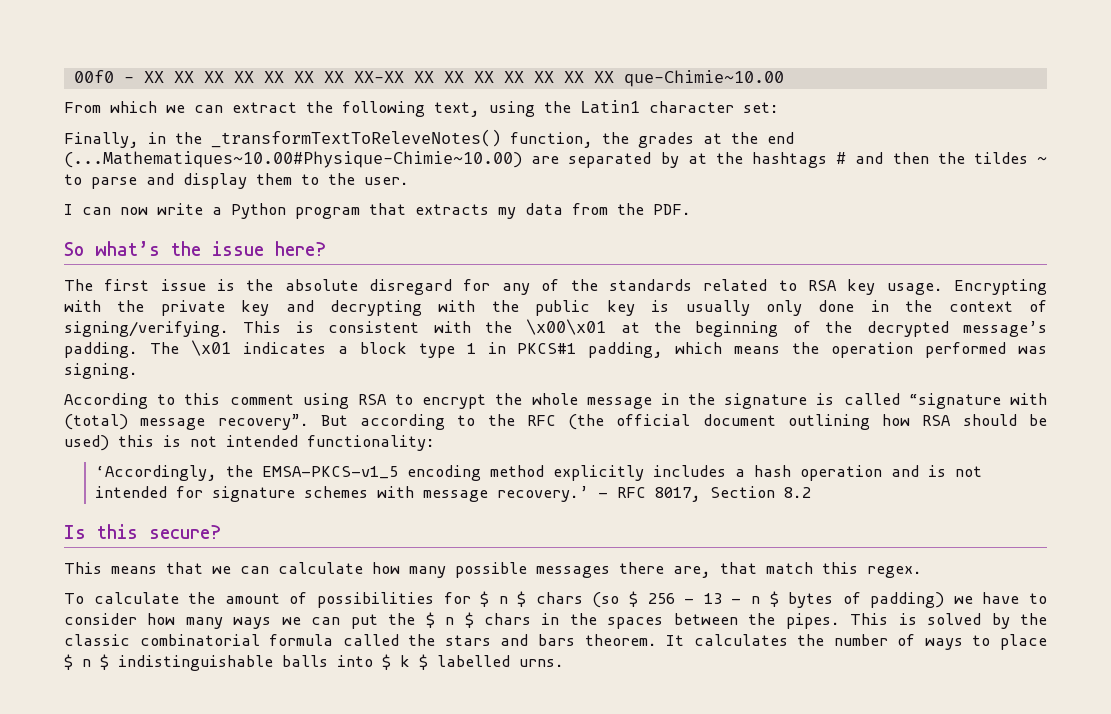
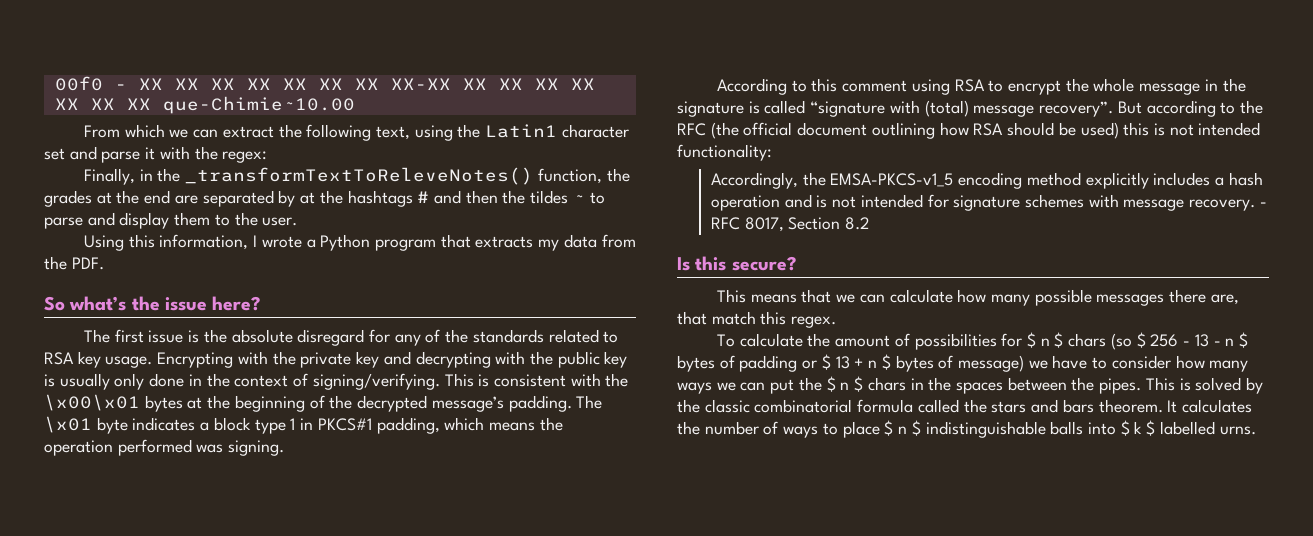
- From which we can extract the following text, using the Latin1 character set:
+ From which we can extract the following text, using the Latin1 character set and parse it with the regex:
- Finally, in the _transformTextToReleveNotes() function, the grades at the end (...Mathematiques~10.00#Physique-Chimie~10.00) are separated by at the hashtags # and then the tildes ~ to parse and display them to the user.
+ Finally, in the _transformTextToReleveNotes() function, the grades at the end are separated by at the hashtags # and then the tildes ~ to parse and display them to the user.
- I can now write a Python program that extracts my data from the PDF.
+ Using this information, I wrote a Python program that extracts my data from the PDF.
- This is consistent with the \x00\x01 at the beginning of the decrypted message’s padding.
+ This is consistent with the \x00\x01 bytes at the beginning of the decrypted message’s padding.
- The \x01 indicates a block type 1 in PKCS#1 padding, which means the operation performed was signing.
+ The \x01 byte indicates a block type 1 in PKCS#1 padding, which means the operation performed was signing.
- ‘Accordingly, the EMSA-PKCS-v1_5 encoding method explicitly includes a hash operation and is not intended for signature schemes with message recovery.’
+ Accordingly, the EMSA-PKCS-v1_5 encoding method explicitly includes a hash operation and is not intended for signature schemes with message recovery.
- To calculate the amount of possibilities for $ n $ chars (so $ 256 - 13 - n $ bytes of padding) we have to consider how many ways we can put the $ n $ chars in the spaces between the pipes.
+ To calculate the amount of possibilities for $ n $ chars (so $ 256 - 13 - n $ bytes of padding or $ 13 + n $ bytes of message) we have to consider how many ways we can put the $ n $ chars in the spaces between the pipes.

